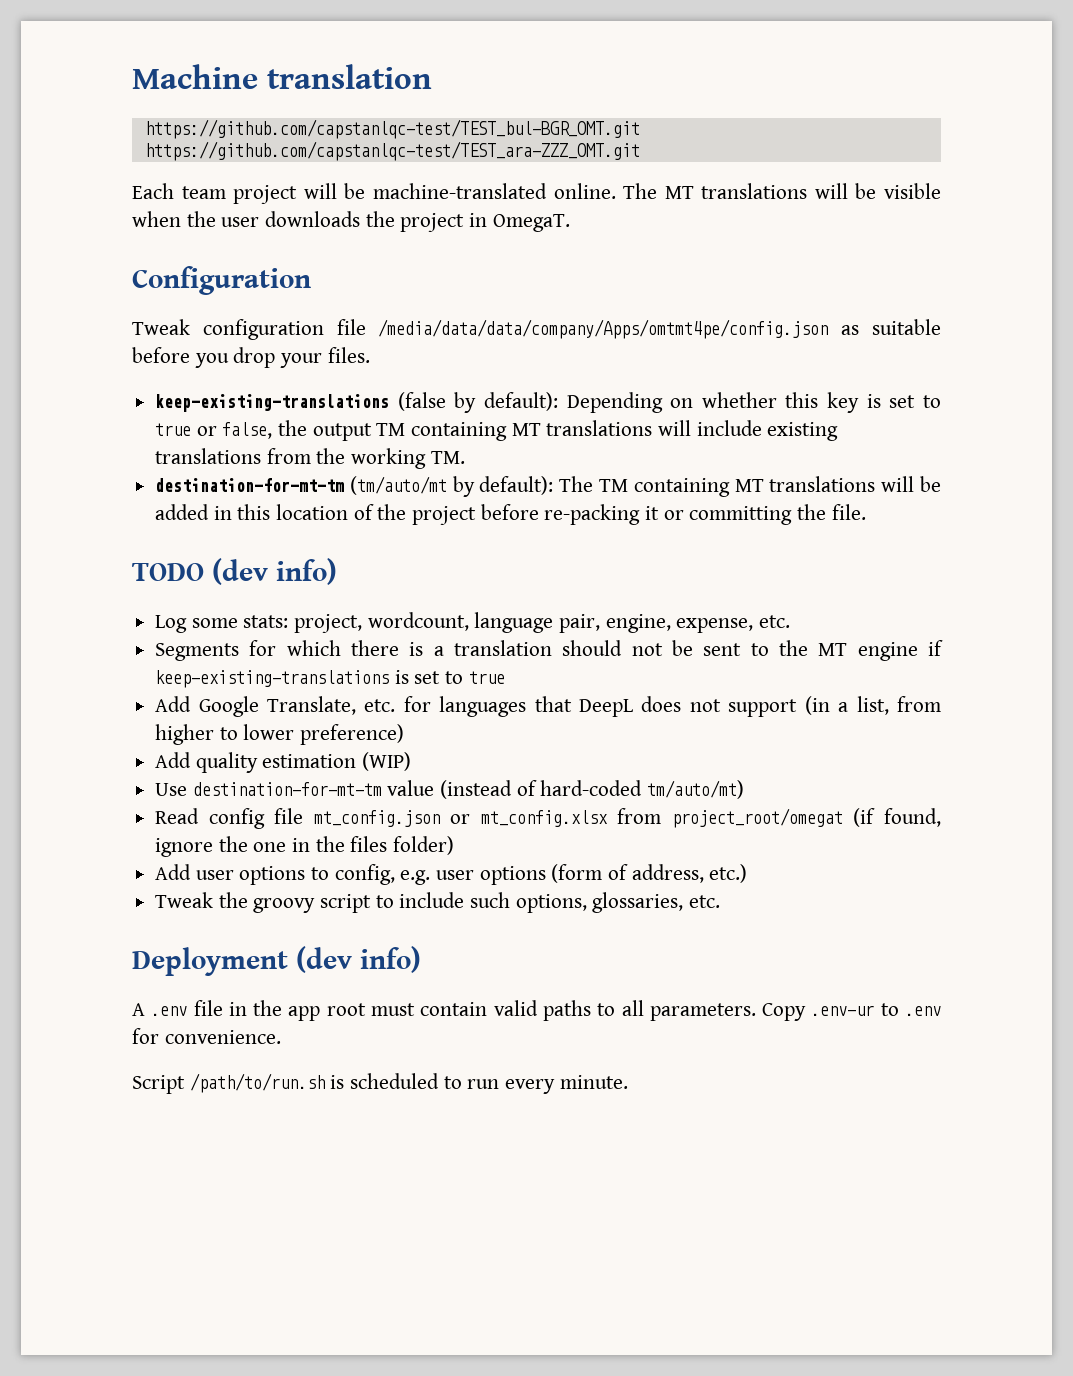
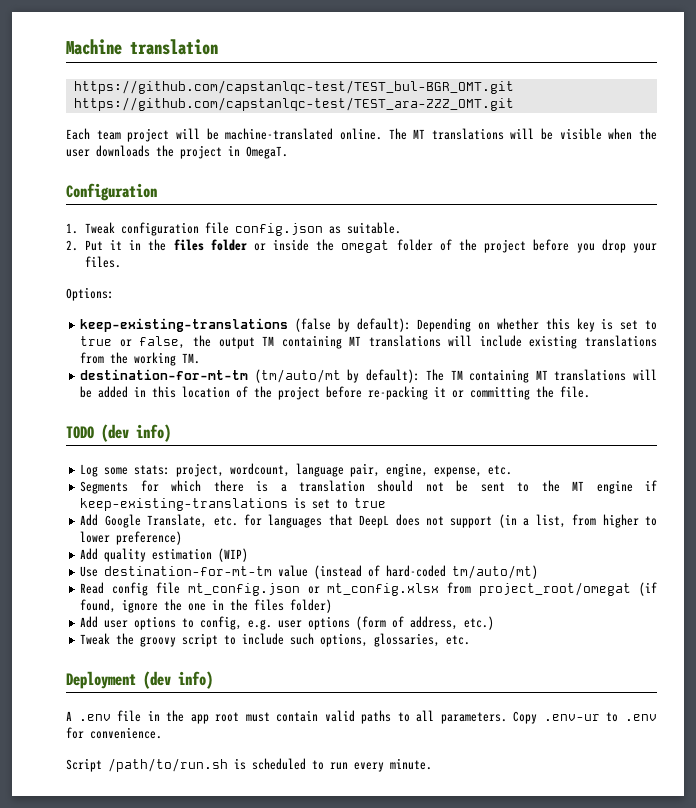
- Tweak configuration file /media/data/data/company/Apps/omtmt4pe/config.json as suitable before you drop your files.
+ 1. Tweak configuration file config.json as suitable.
+ 2. Put it in the files folder or inside the omegat folder of the project before you drop your files.
+ Options:

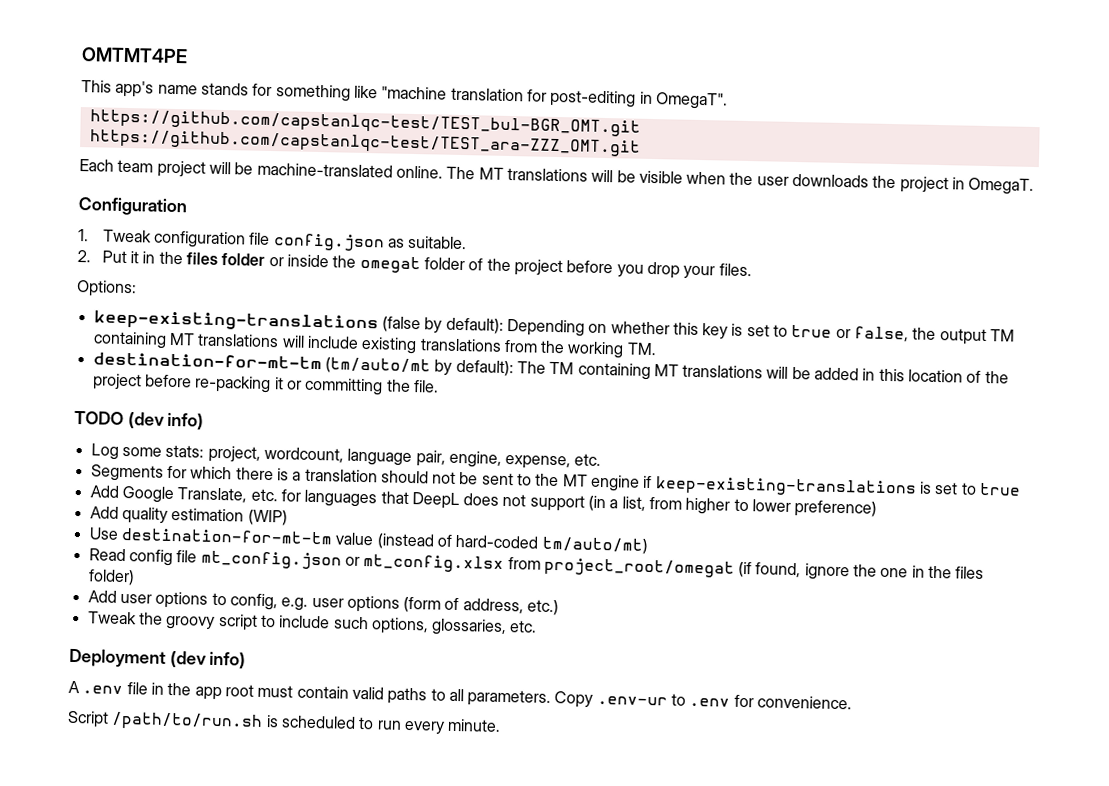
- Machine translation
+ OMTMT4PE
+ This app's name stands for something like "machine translation for post-editing in OmegaT".

